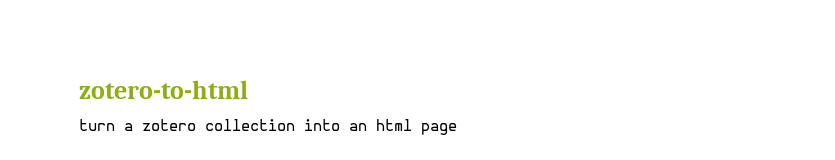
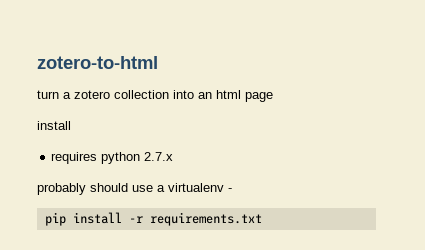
  turn a zotero collection into an html page
+ install
+ requires python 2.7.x
+ probably should use a virtualenv -
+ pip install -r requirements.txt

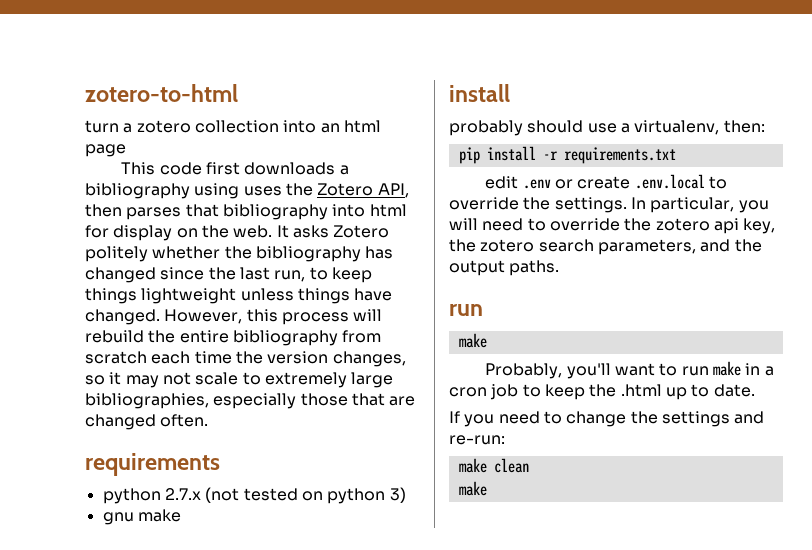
  turn a zotero collection into an html page
+ This code first downloads a bibliography using uses the Zotero API, then parses that bibliography into html for display on the web. It asks Zotero politely whether the bibliography has changed since the last run, to keep things lightweight unless things have changed. However, this process will rebuild the entire bibliography from scratch each time the version changes, so it may not scale to extremely large bibliographies, especially those that are changed often.
+ requirements
+ python 2.7.x (not tested on python 3)
+ gnu make
  install
- requires python 2.7.x
- probably should use a virtualenv -
+ probably should use a virtualenv, then:
+ edit .env or create .env.local to override the settings. In particular, you will need to override the zotero api key, the zotero search parameters, and the output paths.
+ run
+ make
+ Probably, you'll want to run make in a cron job to keep the .html up to date.
+ If you need to change the settings and re-run:
+ make clean
+ make

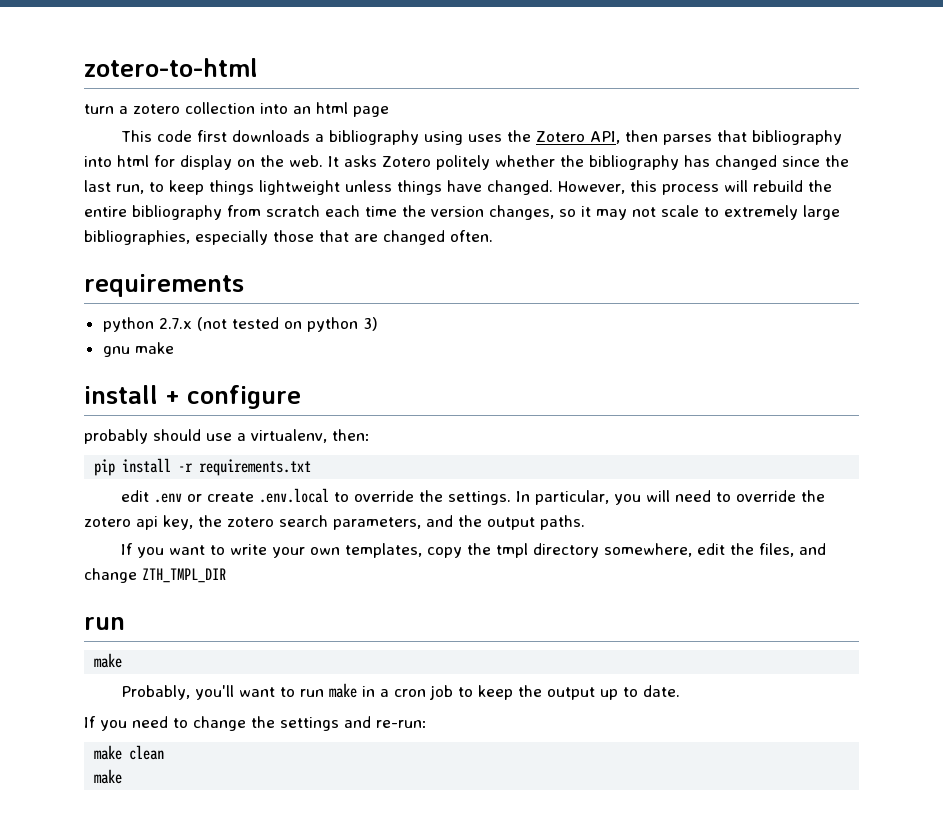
  gnu make
- install
+ install + configure
+ If you want to write your own templates, copy the tmpl directory somewhere, edit the files, and change ZTH_TMPL_DIR
- Probably, you'll want to run make in a cron job to keep the .html up to date.
+ Probably, you'll want to run make in a cron job to keep the output up to date.

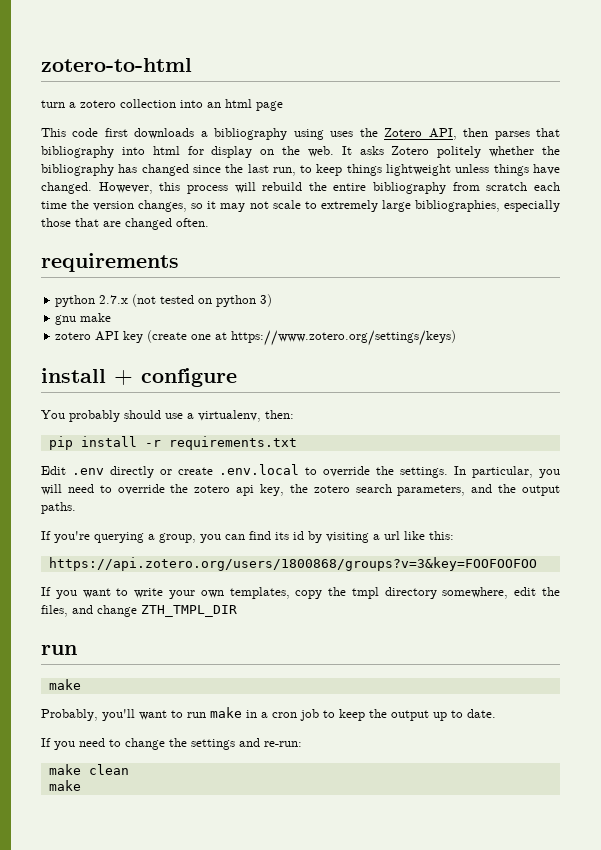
+ zotero API key (create one at https://www.zotero.org/settings/keys)
- probably should use a virtualenv, then:
+ You probably should use a virtualenv, then:
- edit .env or create .env.local to override the settings.
+ Edit .env directly or create .env.local to override the settings.
+ If you're querying a group, you can find its id by visiting a url like this:
+ https://api.zotero.org/users/1800868/groups?v=3&key=FOOFOOFOO

